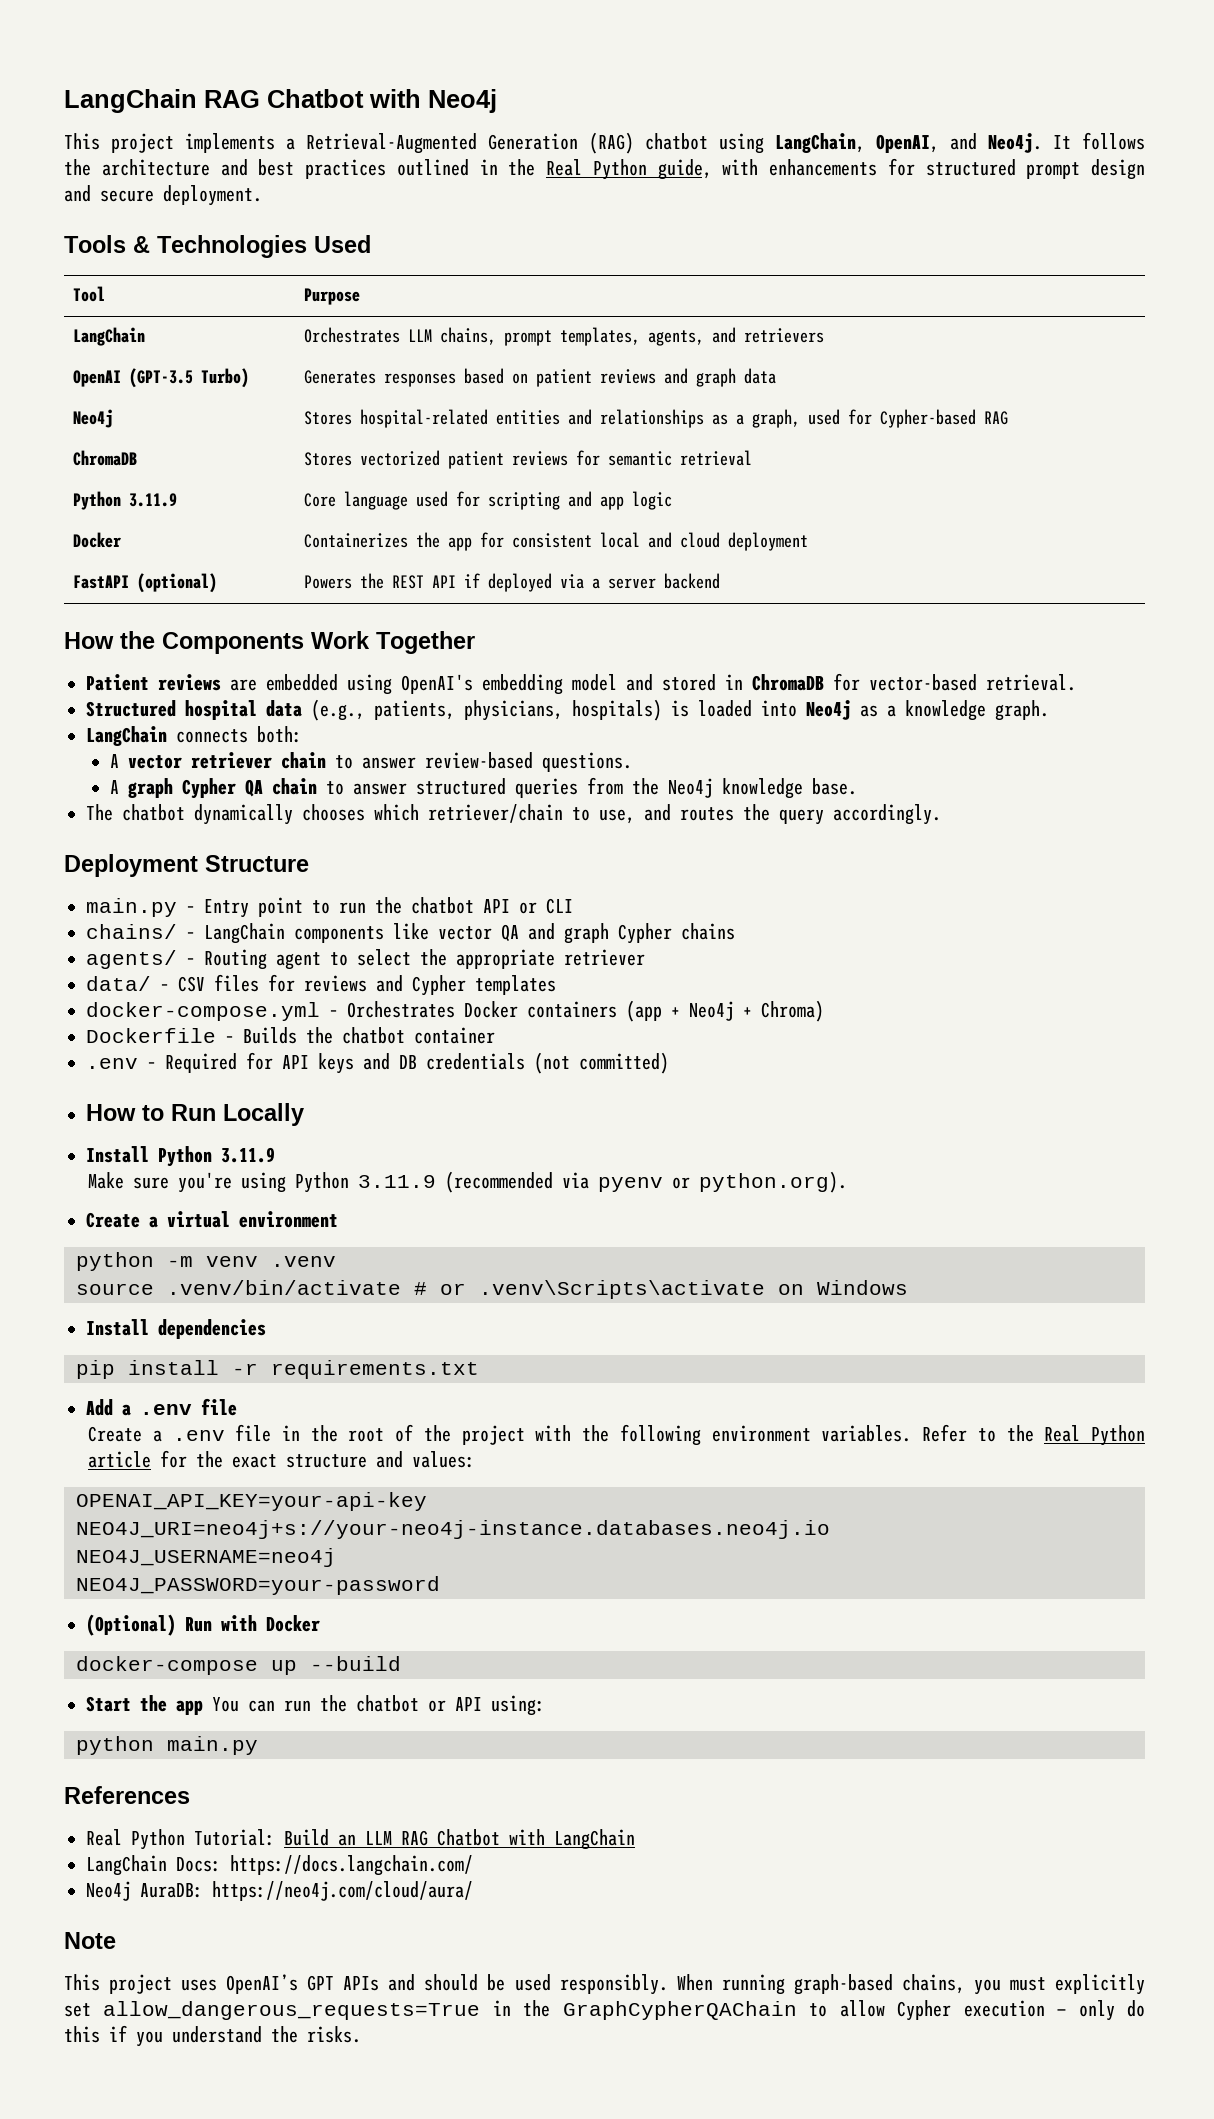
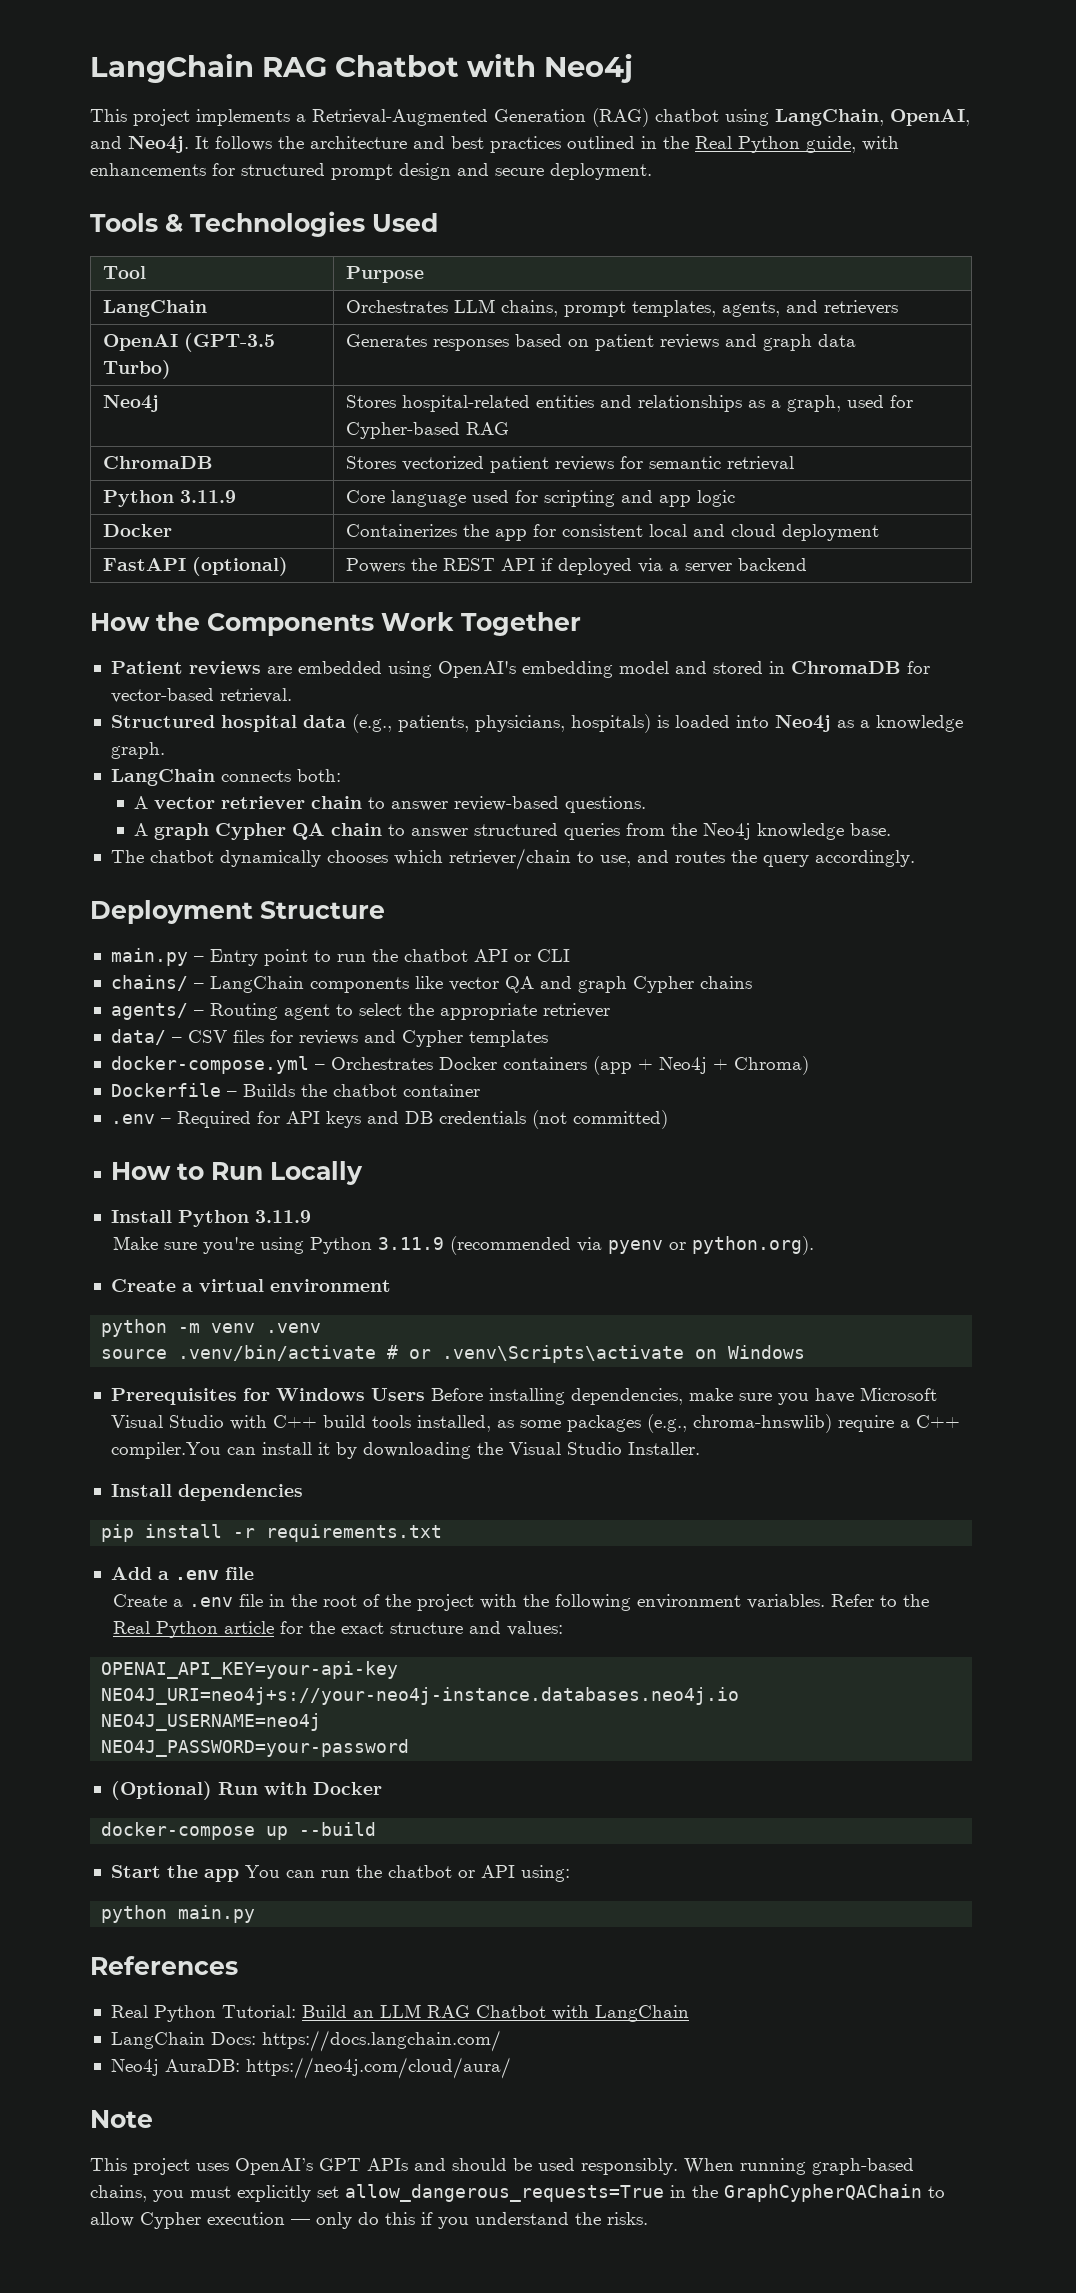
+ Prerequisites for Windows Users Before installing dependencies, make sure you have Microsoft Visual Studio with C++ build tools installed, as some packages (e.g., chroma-hnswlib) require a C++ compiler.You can install it by downloading the Visual Studio Installer.

